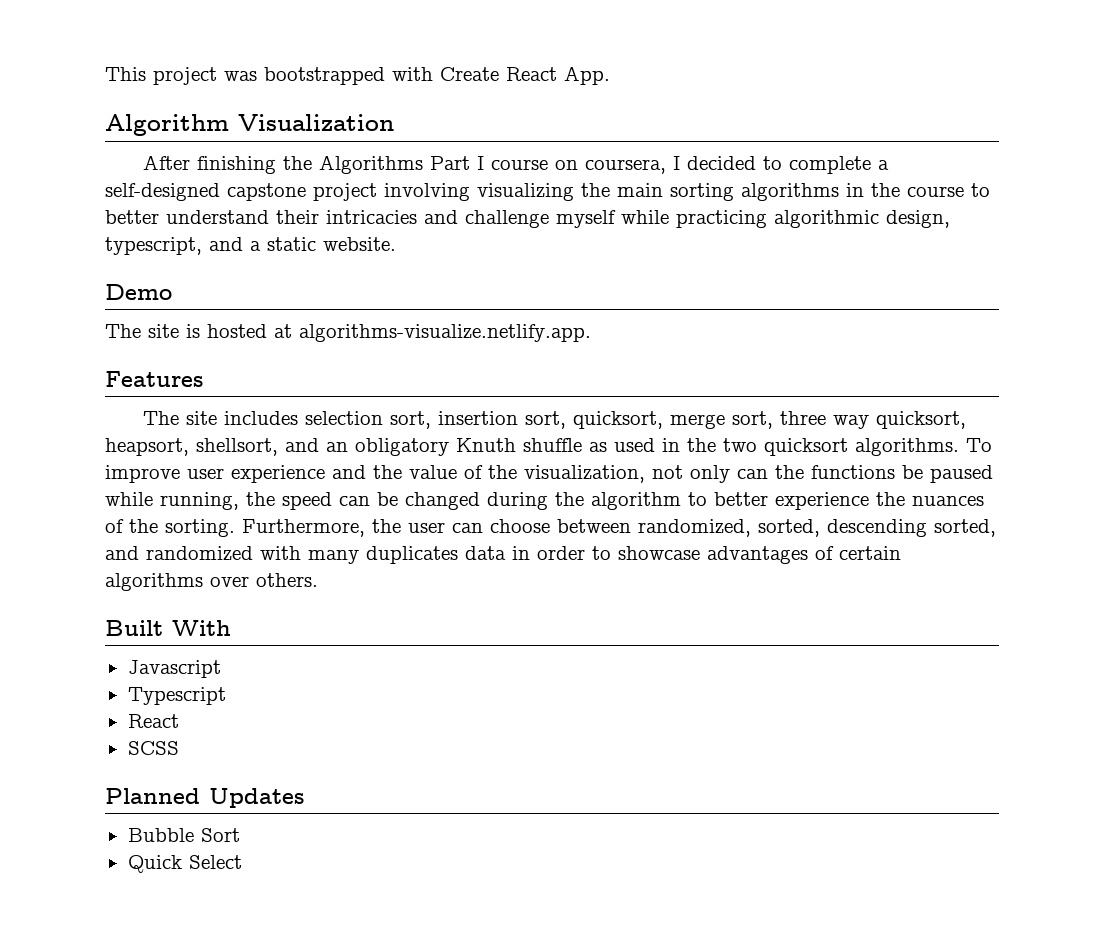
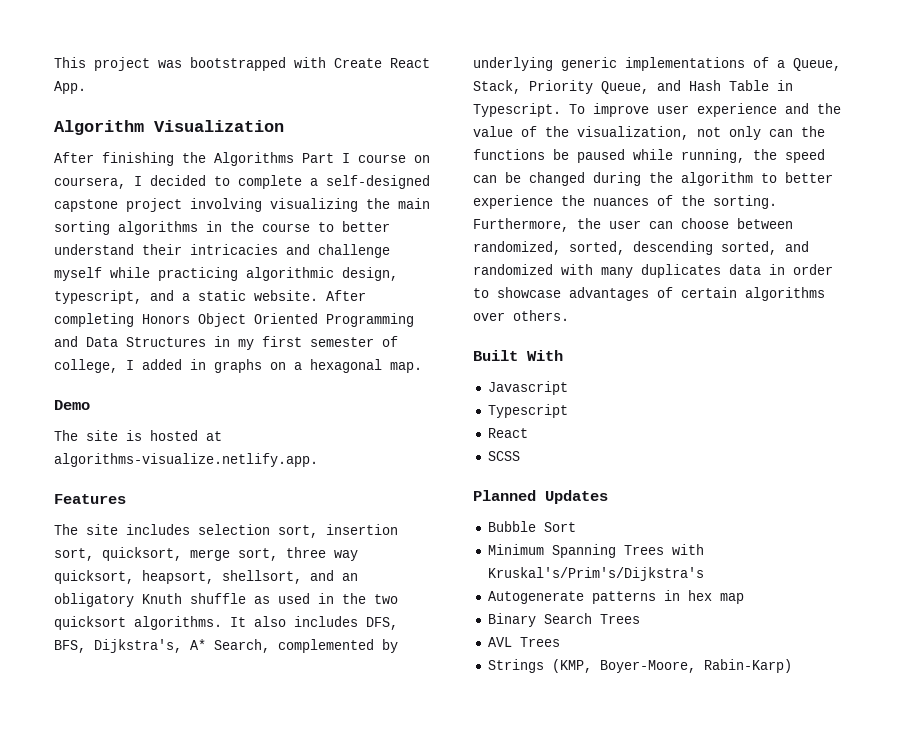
+ After completing Honors Object Oriented Programming and Data Structures in my first semester of college, I added in graphs on a hexagonal map.
+ It also includes DFS, BFS, Dijkstra's, A* Search, complemented by underlying generic implementations of a Queue, Stack, Priority Queue, and Hash Table in Typescript.
- Quick Select
+ Minimum Spanning Trees with Kruskal's/Prim's/Dijkstra's
+ Autogenerate patterns in hex map
+ Binary Search Trees
+ AVL Trees
+ Strings (KMP, Boyer-Moore, Rabin-Karp)

